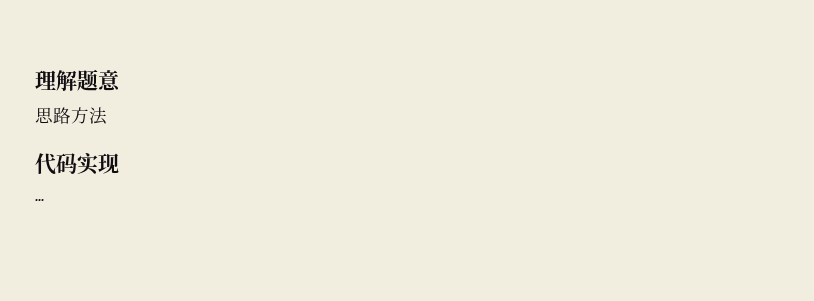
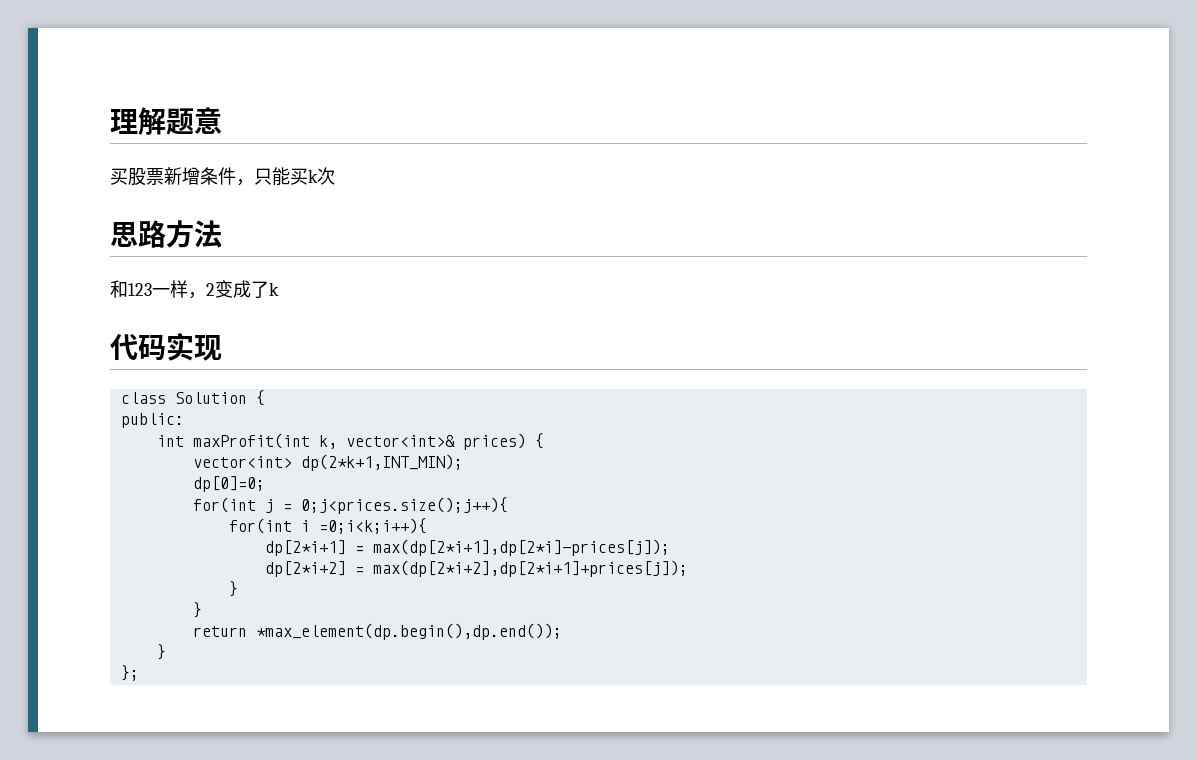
+ 买股票新增条件，只能买k次
  思路方法
+ 和123一样，2变成了k
  代码实现
- ···
+ class Solution {
+ public:
+ int maxProfit(int k, vector<int>& prices) {
+ vector<int> dp(2*k+1,INT_MIN);
+ dp[0]=0;
+ for(int j = 0;j<prices.size();j++){
+ for(int i =0;i<k;i++){
+ dp[2*i+1] = max(dp[2*i+1],dp[2*i]-prices[j]);
+ dp[2*i+2] = max(dp[2*i+2],dp[2*i+1]+prices[j]);
+ }
+ }
+ return *max_element(dp.begin(),dp.end());
+ }
+ };

